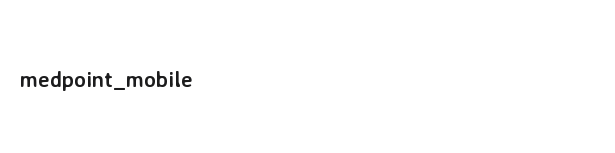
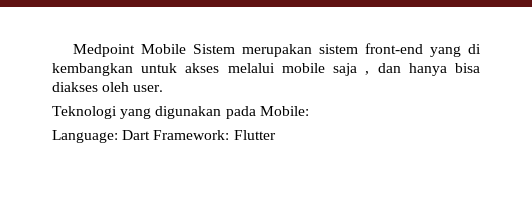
- medpoint_mobile
+ Medpoint Mobile Sistem merupakan sistem front-end yang di kembangkan untuk akses melalui mobile saja , dan hanya bisa diakses oleh user.
+ Teknologi yang digunakan pada Mobile:
+ Language: Dart Framework: Flutter

